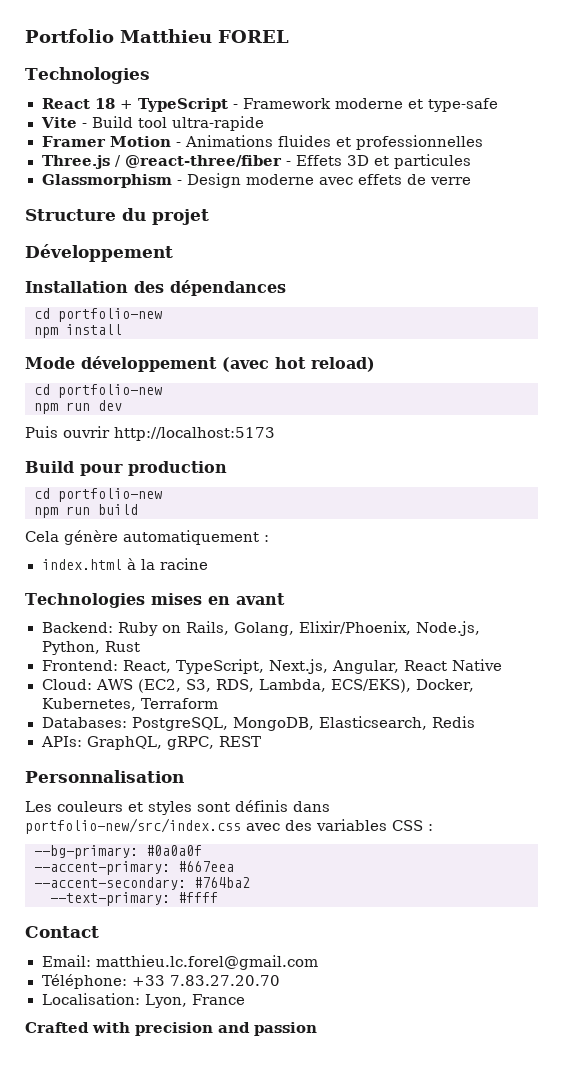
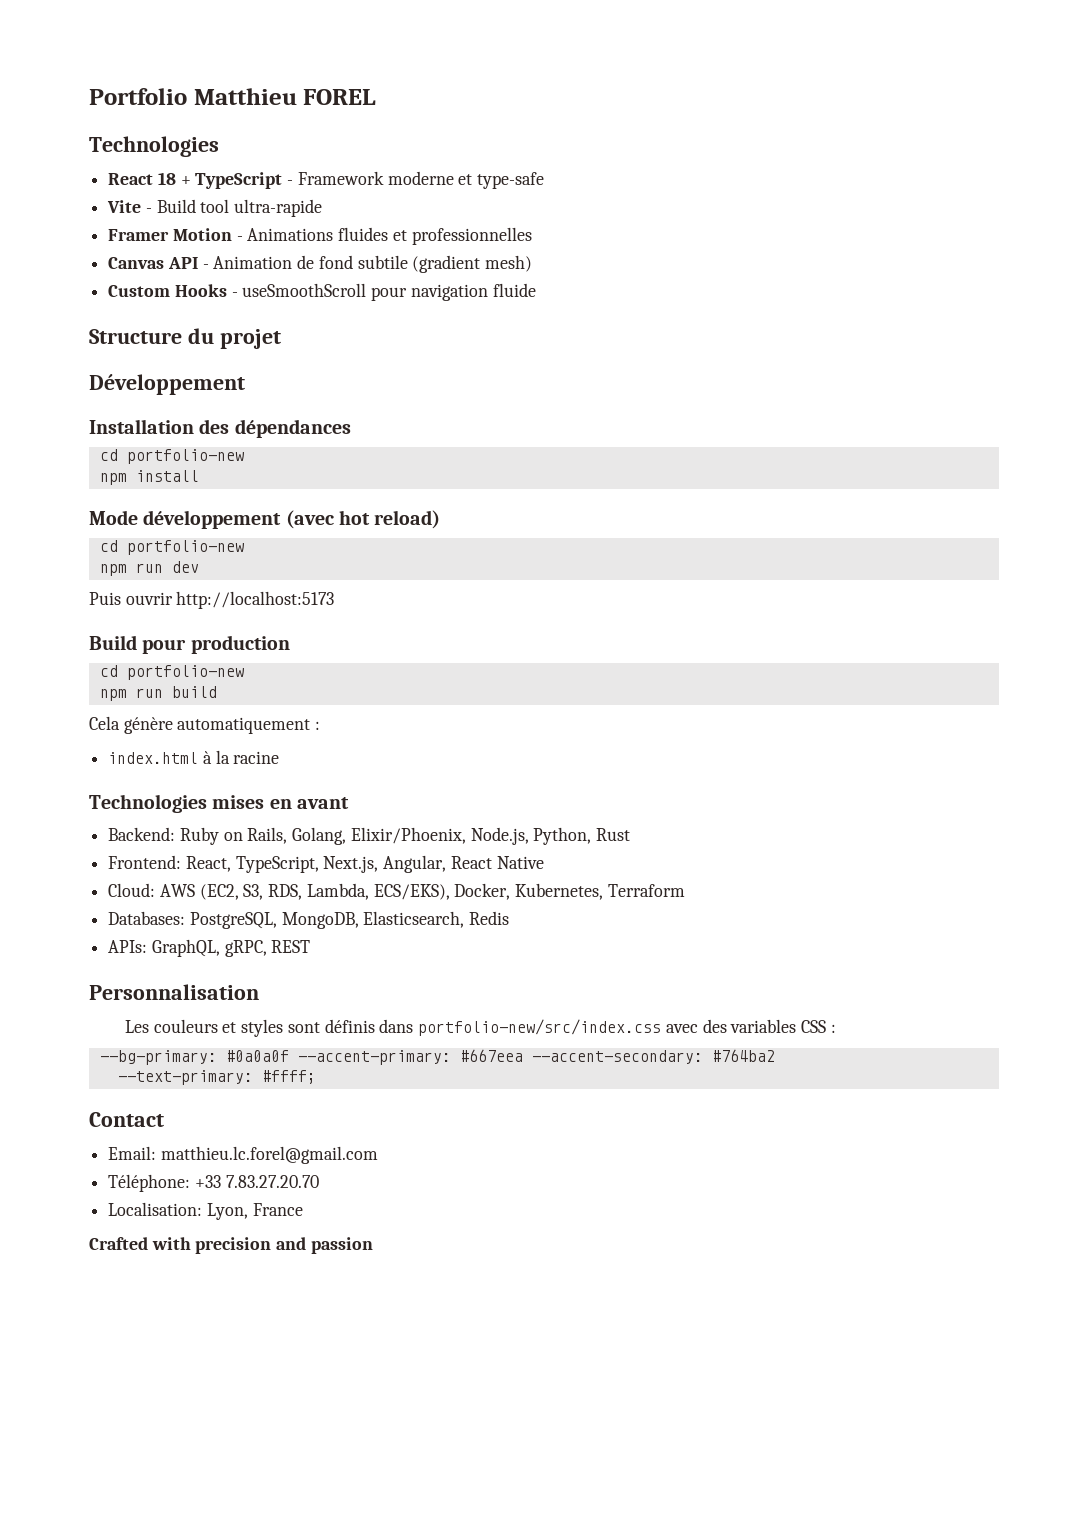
- Three.js / @react-three/fiber - Effets 3D et particules
- Glassmorphism - Design moderne avec effets de verre
+ Canvas API - Animation de fond subtile (gradient mesh)
+ Custom Hooks - useSmoothScroll pour navigation fluide
- --bg-primary: #0a0a0f
- --accent-primary: #667eea
- --accent-secondary: #764ba2
+ --bg-primary: #0a0a0f --accent-primary: #667eea --accent-secondary: #764ba2
- --text-primary: #ffff
+ --text-primary: #ffff;

